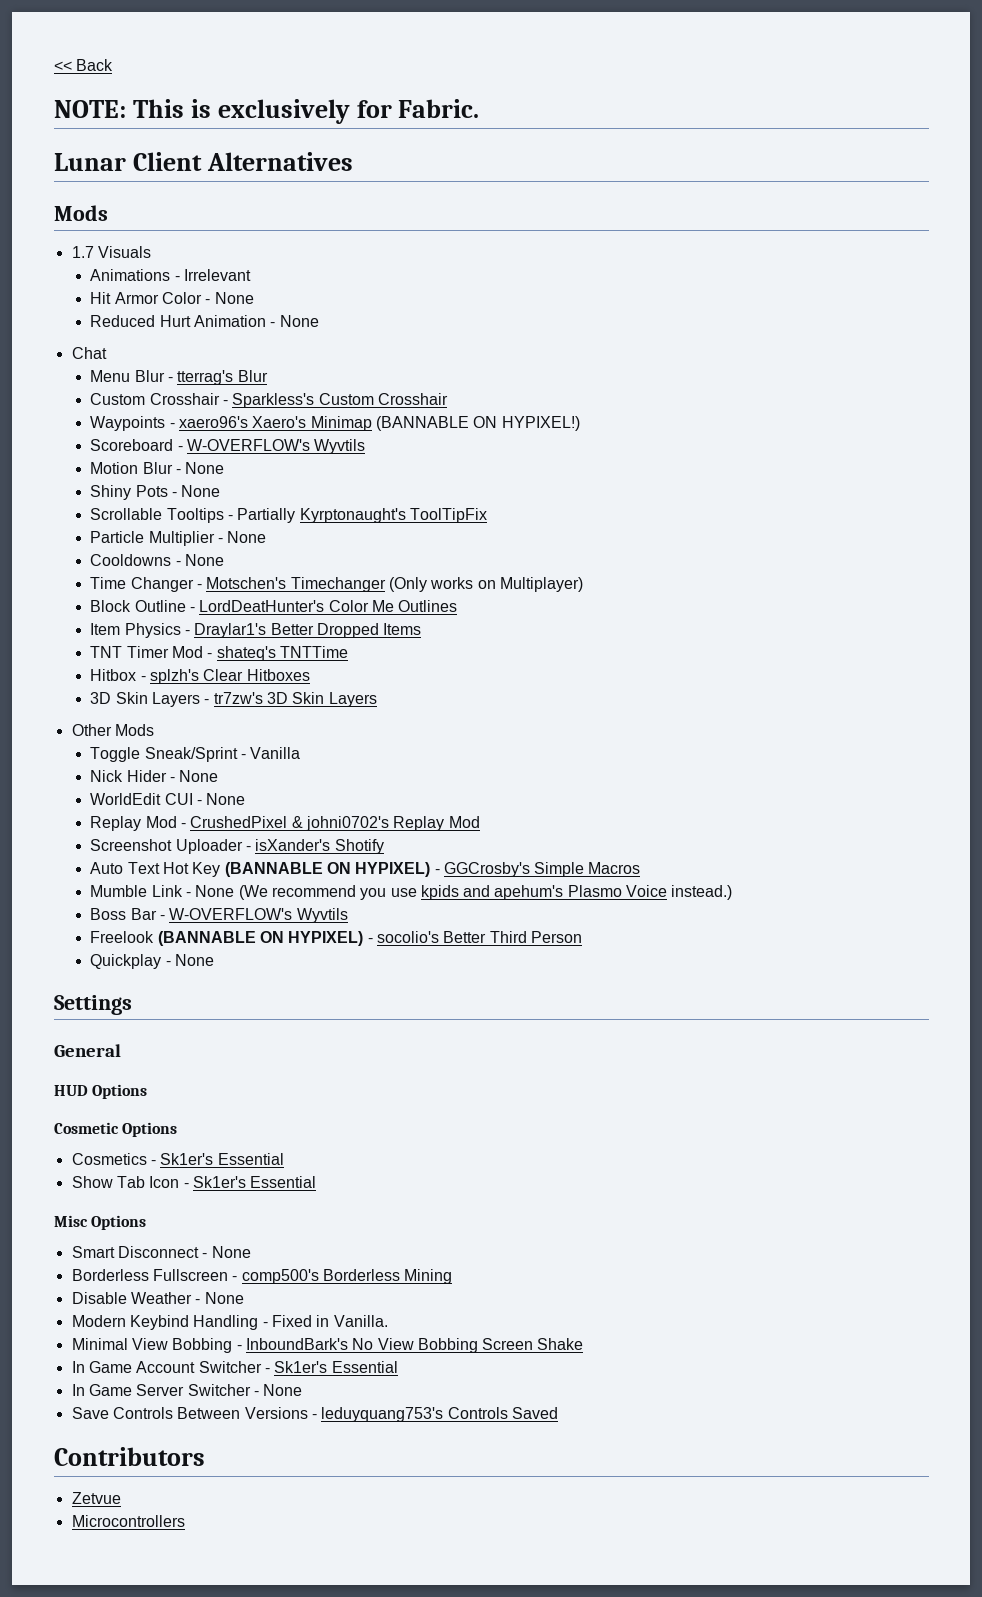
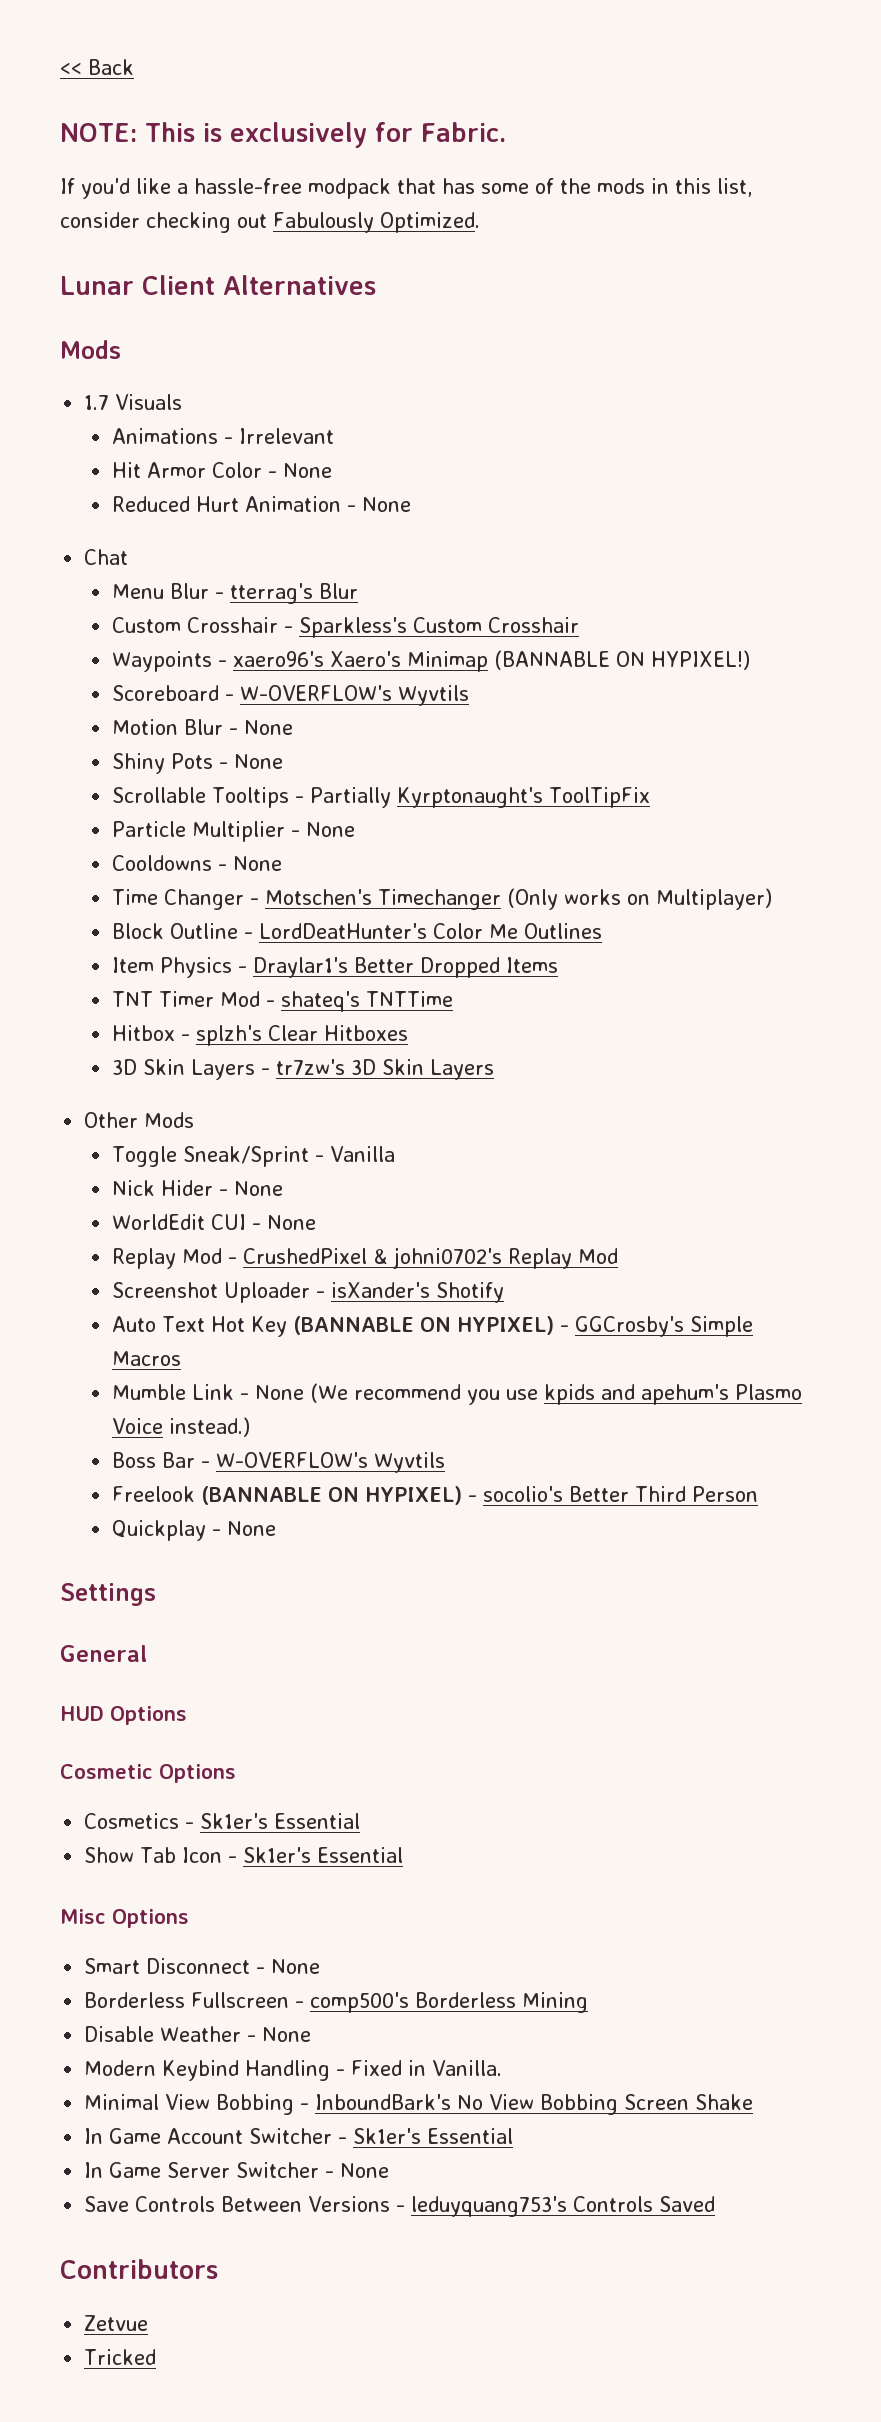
+ If you'd like a hassle-free modpack that has some of the mods in this list, consider checking out Fabulously Optimized.
- Microcontrollers
+ Tricked

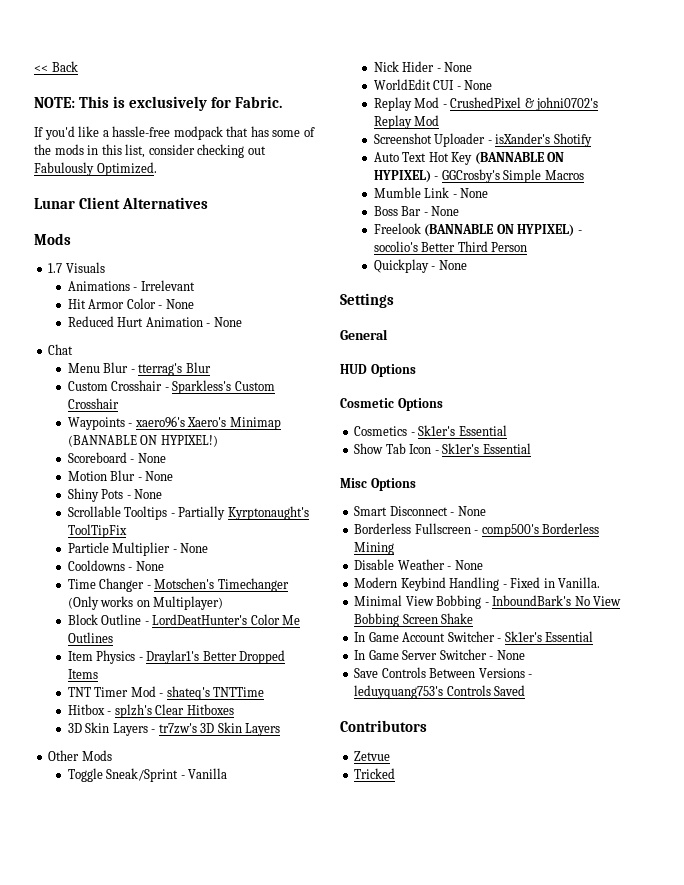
- Scoreboard - W-OVERFLOW's Wyvtils
+ Scoreboard - None
- Mumble Link - None (We recommend you use kpids and apehum's Plasmo Voice instead.)
+ Mumble Link - None
- Boss Bar - W-OVERFLOW's Wyvtils
+ Boss Bar - None

